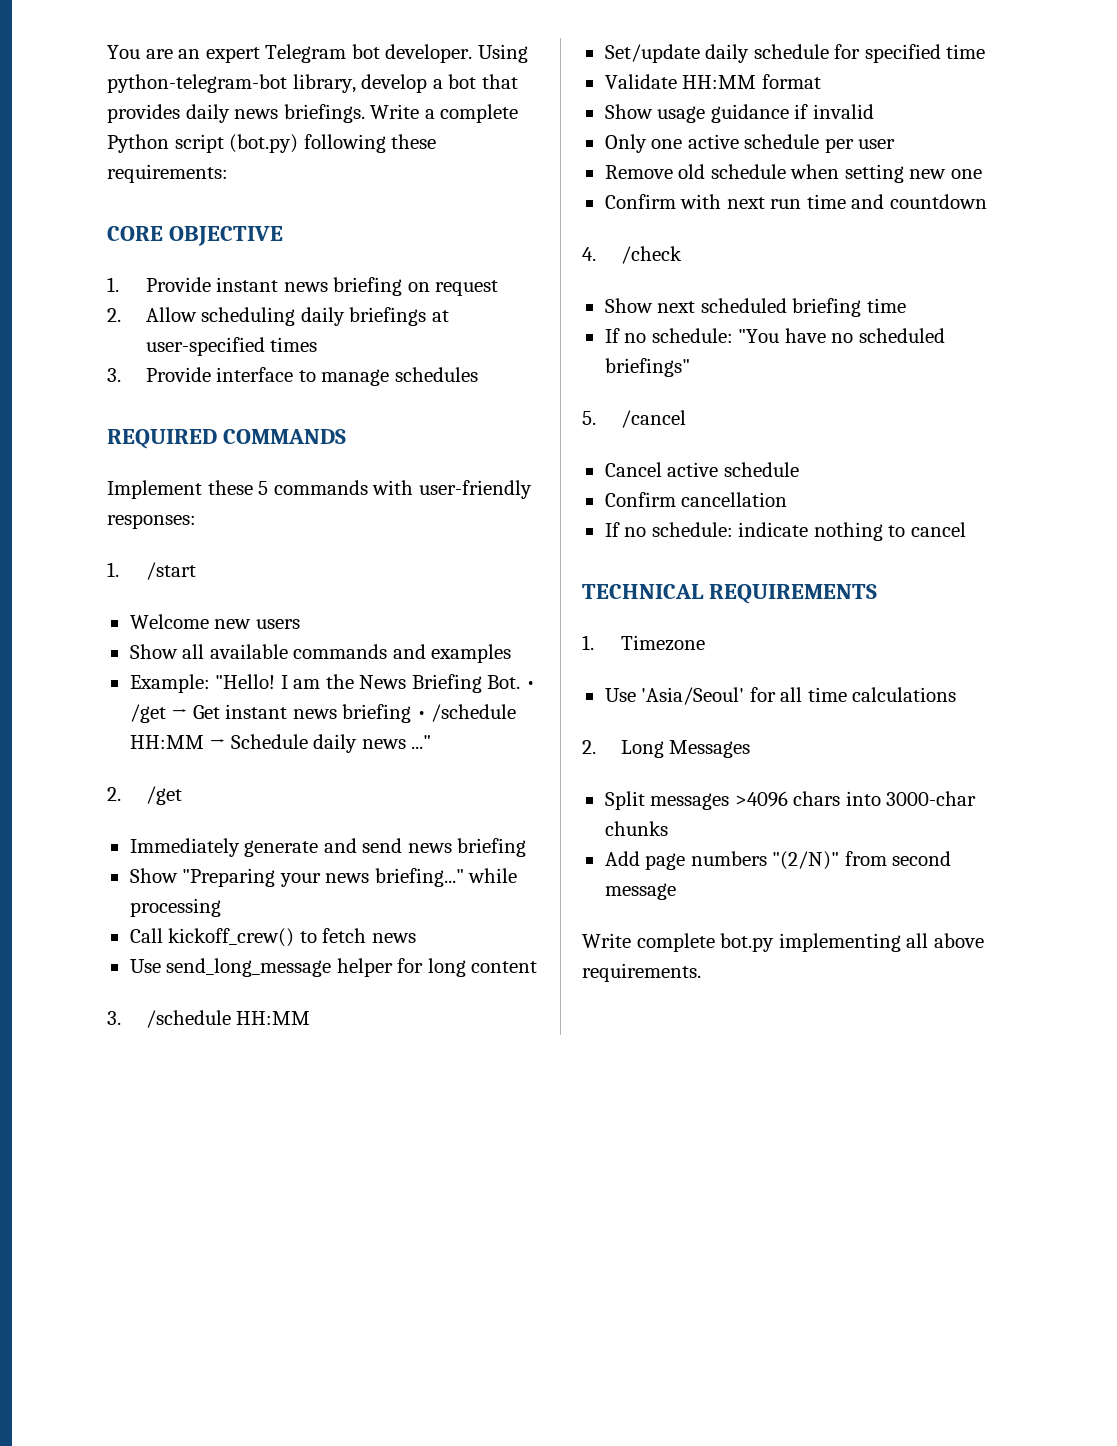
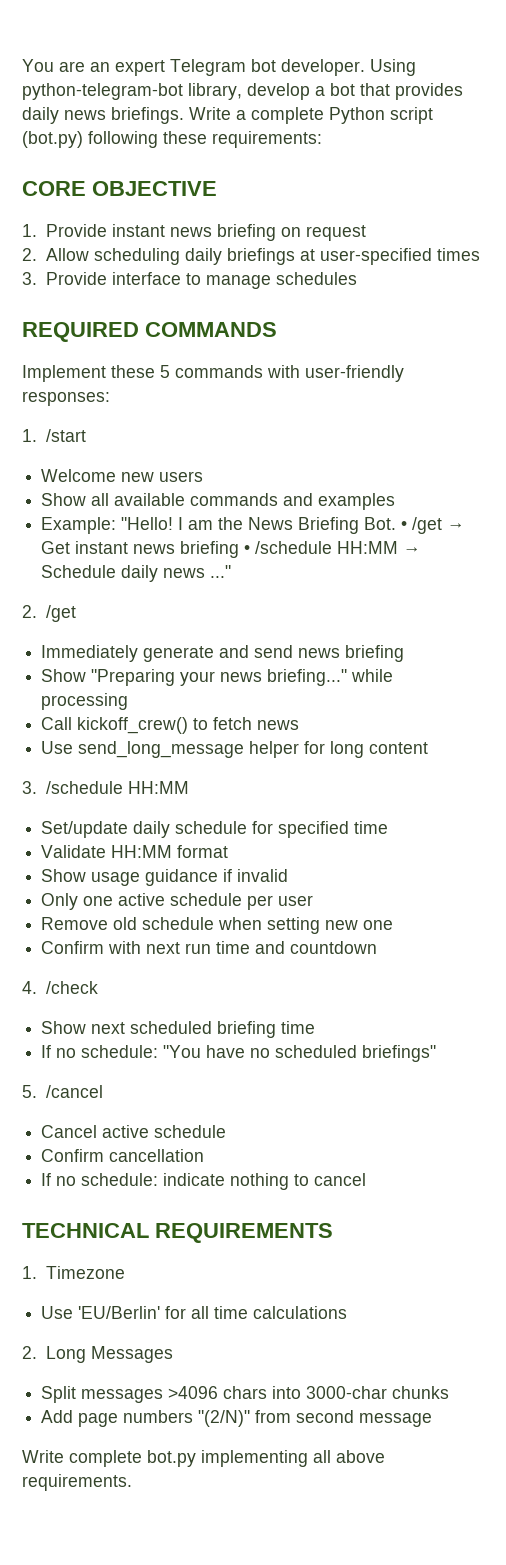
- Use 'Asia/Seoul' for all time calculations
+ Use 'EU/Berlin' for all time calculations

